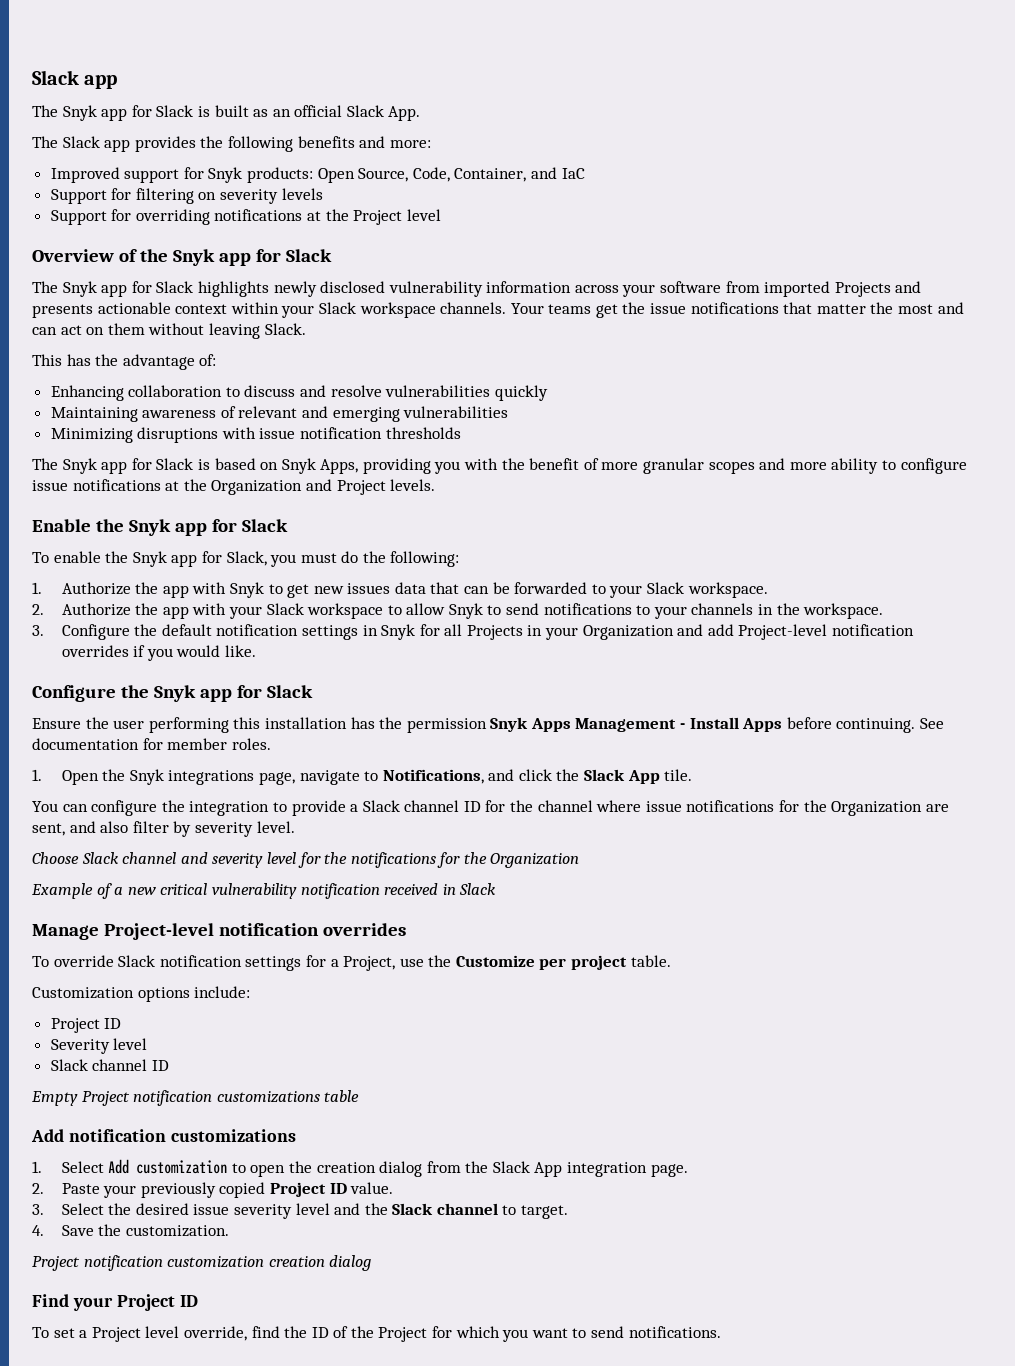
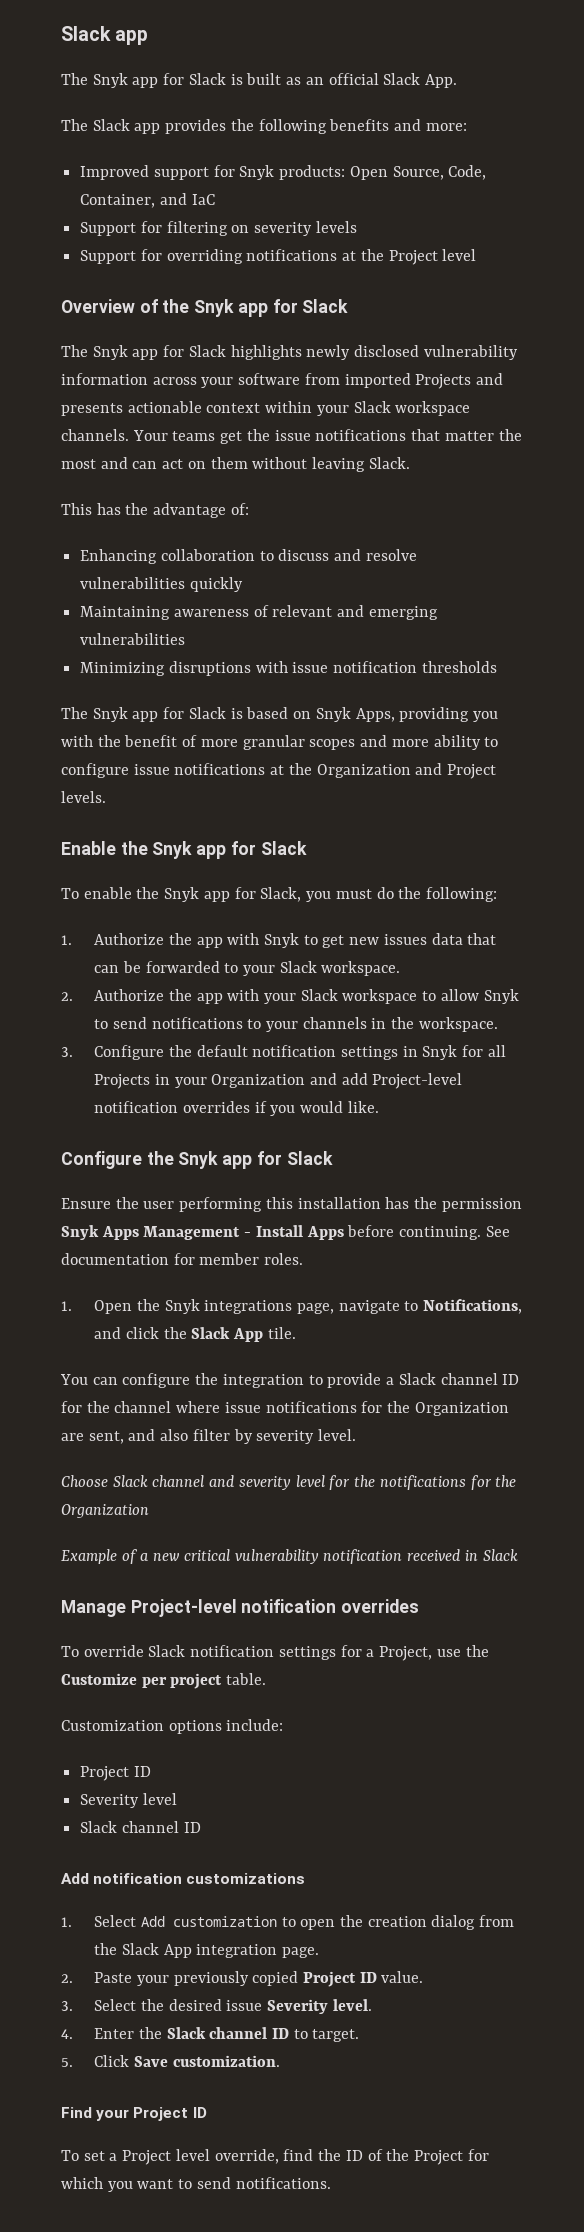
- Empty Project notification customizations table
- 3. Select the desired issue severity level and the Slack channel to target.
+ 3. Select the desired issue Severity level.
+ 4. Enter the Slack channel ID to target.
- 4. Save the customization.
- Project notification customization creation dialog
+ 5. Click Save customization.

